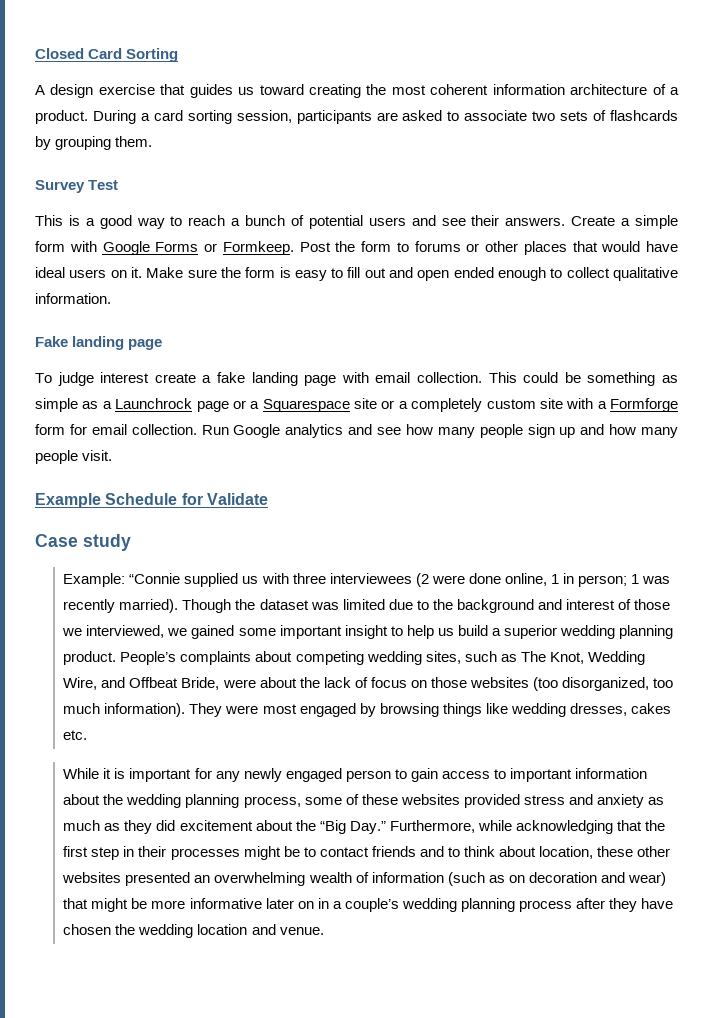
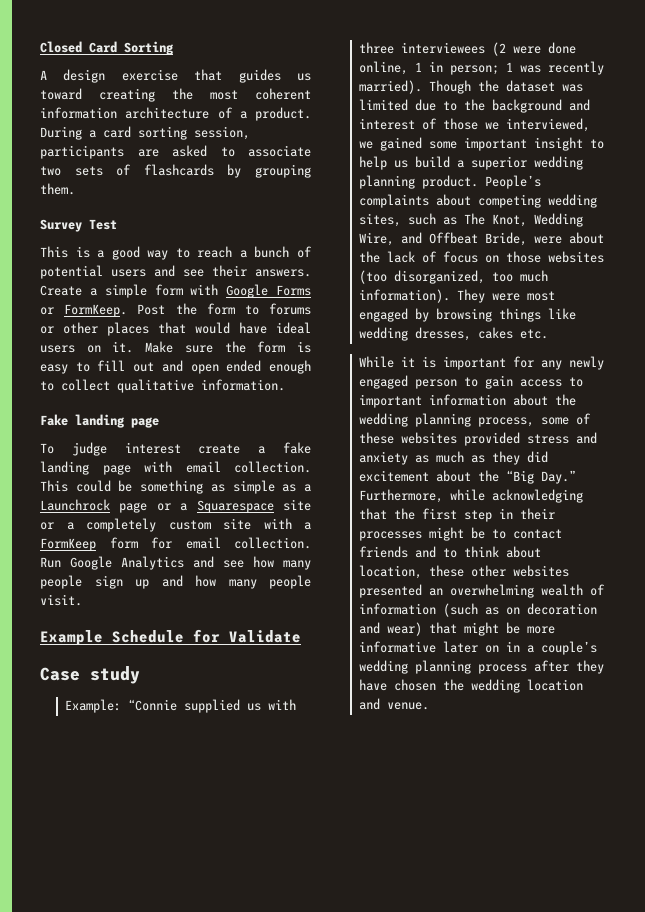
- Create a simple form with Google Forms or Formkeep.
+ Create a simple form with Google Forms or FormKeep.
- This could be something as simple as a Launchrock page or a Squarespace site or a completely custom site with a Formforge form for email collection.
+ This could be something as simple as a Launchrock page or a Squarespace site or a completely custom site with a FormKeep form for email collection.
- Run Google analytics and see how many people sign up and how many people visit.
+ Run Google Analytics and see how many people sign up and how many people visit.

